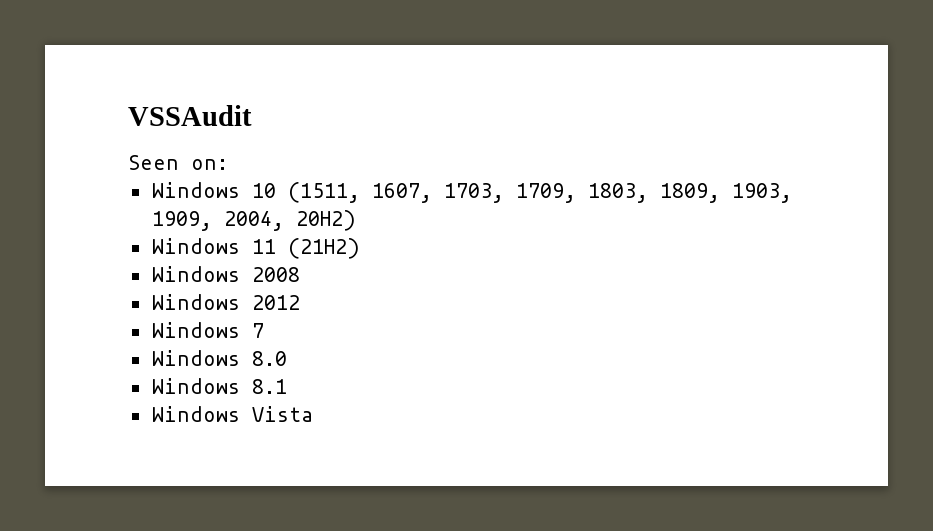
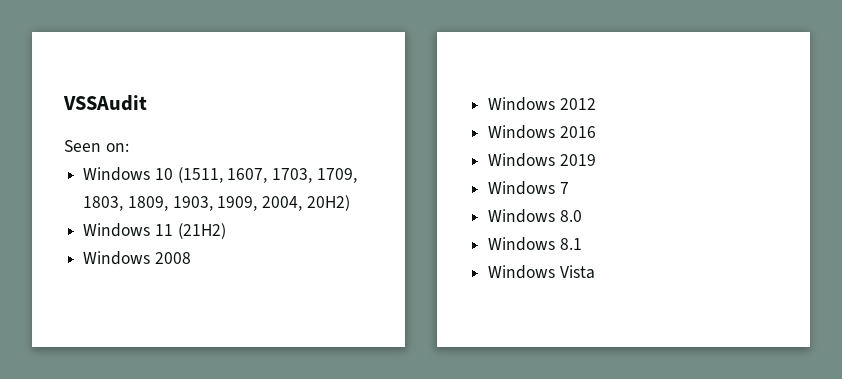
+ Windows 2016
+ Windows 2019

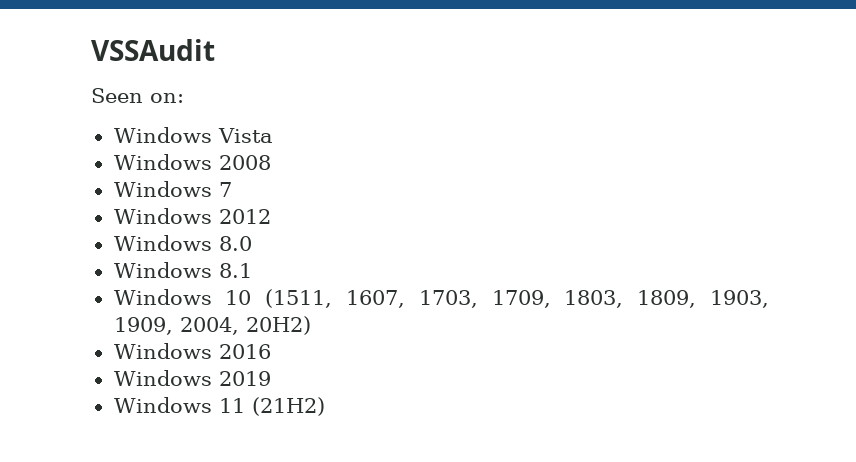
+ Windows Vista
+ Windows 2008
+ Windows 7
+ Windows 2012
+ Windows 8.0
+ Windows 8.1
- Windows 11 (21H2)
- Windows 2008
- Windows 2012
- Windows 7
- Windows 8.0
- Windows 8.1
- Windows Vista
+ Windows 11 (21H2)

